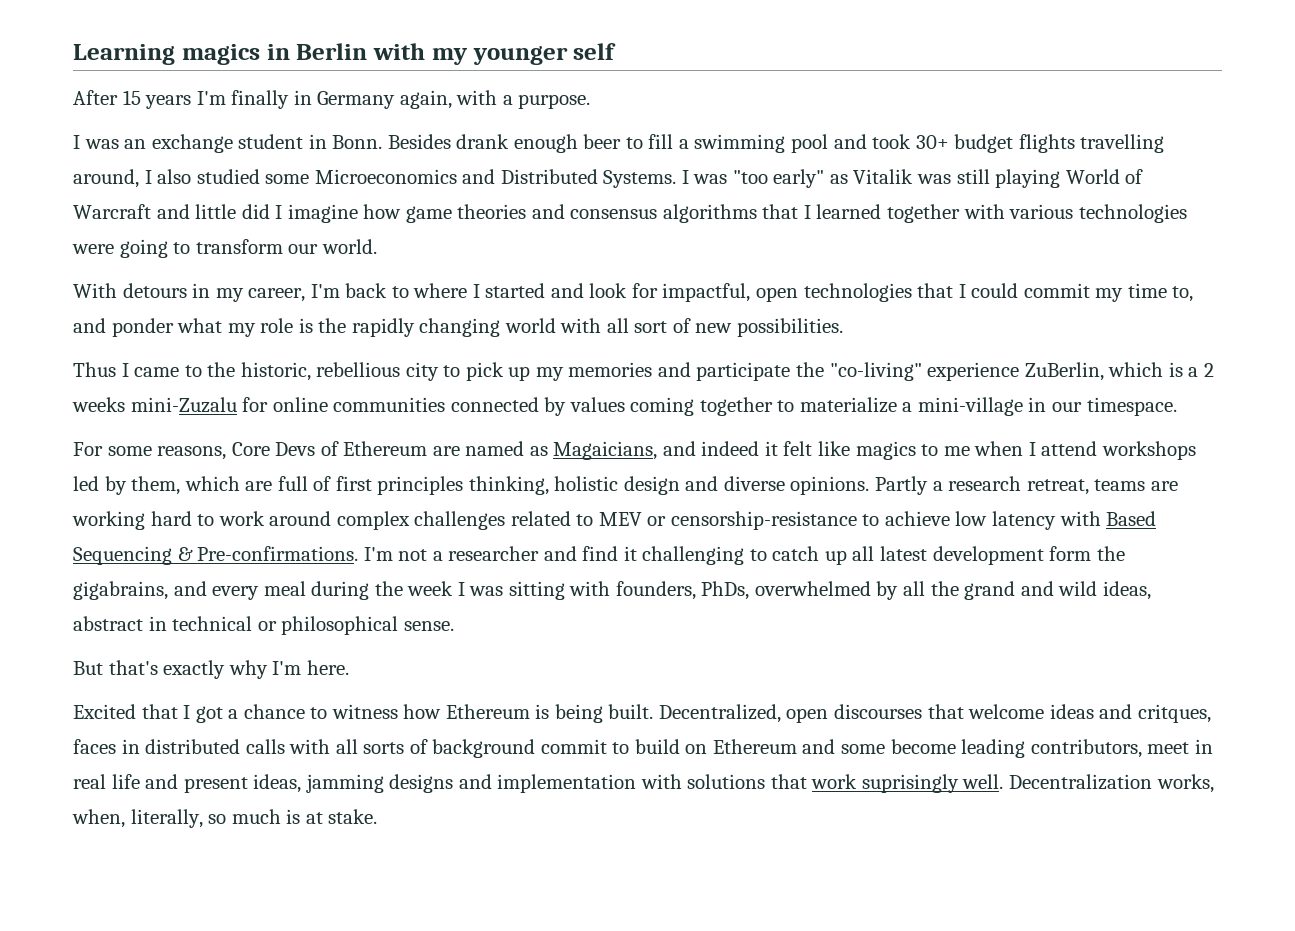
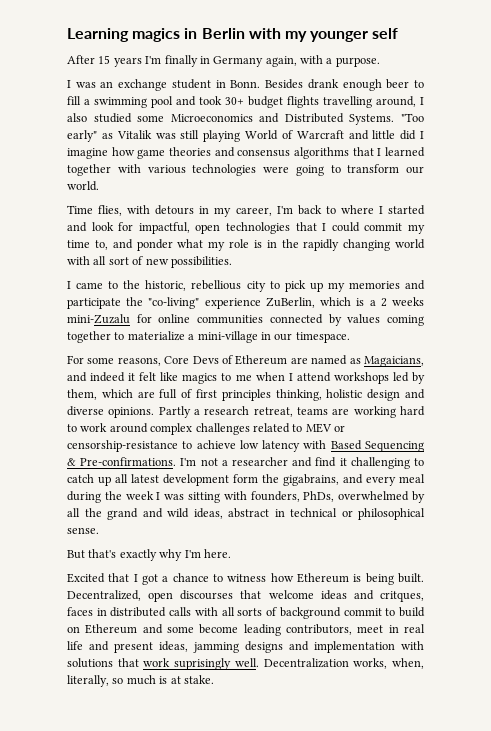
- I was "too early" as Vitalik was still playing World of Warcraft and little did I imagine how game theories and consensus algorithms that I learned together with various technologies were going to transform our world.
+ "Too early" as Vitalik was still playing World of Warcraft and little did I imagine how game theories and consensus algorithms that I learned together with various technologies were going to transform our world.
- With detours in my career, I'm back to where I started and look for impactful, open technologies that I could commit my time to, and ponder what my role is the rapidly changing world with all sort of new possibilities.
+ Time flies, with detours in my career, I'm back to where I started and look for impactful, open technologies that I could commit my time to, and ponder what my role is in the rapidly changing world with all sort of new possibilities.
- Thus I came to the historic, rebellious city to pick up my memories and participate the "co-living" experience ZuBerlin, which is a 2 weeks mini-Zuzalu for online communities connected by values coming together to materialize a mini-village in our timespace.
+ I came to the historic, rebellious city to pick up my memories and participate the "co-living" experience ZuBerlin, which is a 2 weeks mini-Zuzalu for online communities connected by values coming together to materialize a mini-village in our timespace.

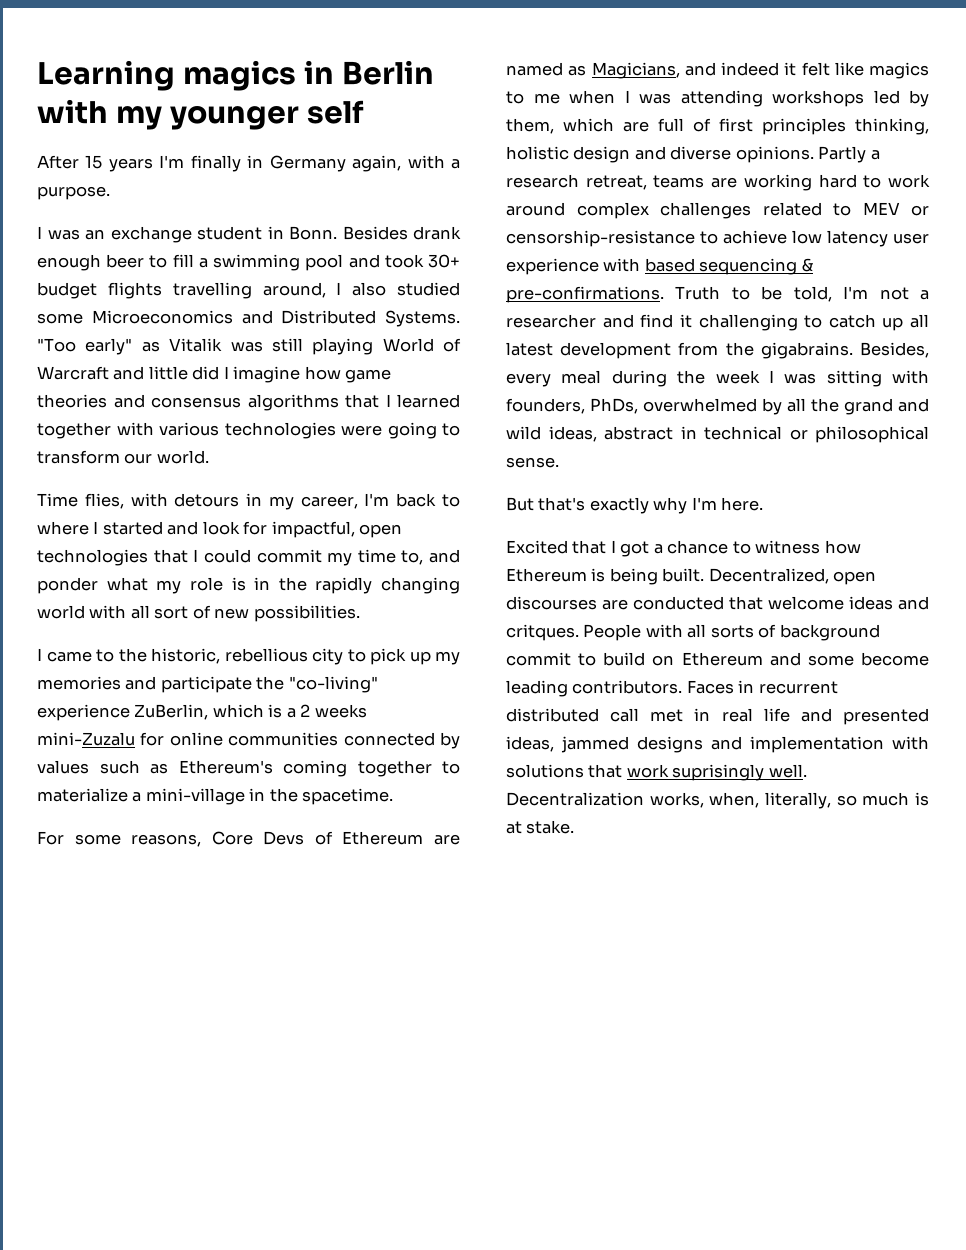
- I came to the historic, rebellious city to pick up my memories and participate the "co-living" experience ZuBerlin, which is a 2 weeks mini-Zuzalu for online communities connected by values coming together to materialize a mini-village in our timespace.
+ I came to the historic, rebellious city to pick up my memories and participate the "co-living" experience ZuBerlin, which is a 2 weeks mini-Zuzalu for online communities connected by values such as Ethereum's coming together to materialize a mini-village in the spacetime.
- For some reasons, Core Devs of Ethereum are named as Magaicians, and indeed it felt like magics to me when I attend workshops led by them, which are full of first principles thinking, holistic design and diverse opinions.
+ For some reasons, Core Devs of Ethereum are named as Magicians, and indeed it felt like magics to me when I was attending workshops led by them, which are full of first principles thinking, holistic design and diverse opinions.
- Partly a research retreat, teams are working hard to work around complex challenges related to MEV or censorship-resistance to achieve low latency with Based Sequencing & Pre-confirmations. I'm not a researcher and find it challenging to catch up all latest development form the gigabrains, and every meal during the week I was sitting with founders, PhDs, overwhelmed by all the grand and wild ideas, abstract in technical or philosophical sense.
+ Partly a research retreat, teams are working hard to work around complex challenges related to MEV or censorship-resistance to achieve low latency user experience with based sequencing & pre-confirmations. Truth to be told, I'm not a researcher and find it challenging to catch up all latest development from the gigabrains. Besides, every meal during the week I was sitting with founders, PhDs, overwhelmed by all the grand and wild ideas, abstract in technical or philosophical sense.
- Decentralized, open discourses that welcome ideas and critques, faces in distributed calls with all sorts of background commit to build on Ethereum and some become leading contributors, meet in real life and present ideas, jamming designs and implementation with solutions that work suprisingly well.
+ Decentralized, open discourses are conducted that welcome ideas and critques. People with all sorts of background commit to build on Ethereum and some become leading contributors. Faces in recurrent distributed call met in real life and presented ideas, jammed designs and implementation with solutions that work suprisingly well.

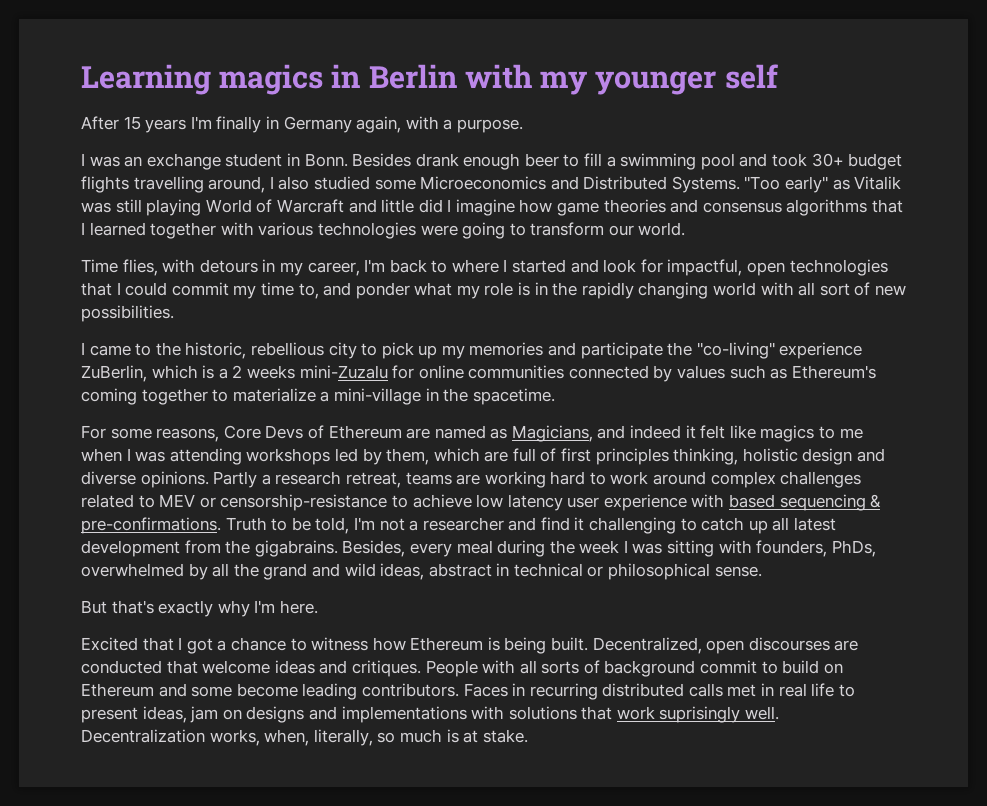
- Decentralized, open discourses are conducted that welcome ideas and critques.
+ Decentralized, open discourses are conducted that welcome ideas and critiques.
- Faces in recurrent distributed call met in real life and presented ideas, jammed designs and implementation with solutions that work suprisingly well.
+ Faces in recurring distributed calls met in real life to present ideas, jam on designs and implementations with solutions that work suprisingly well.

